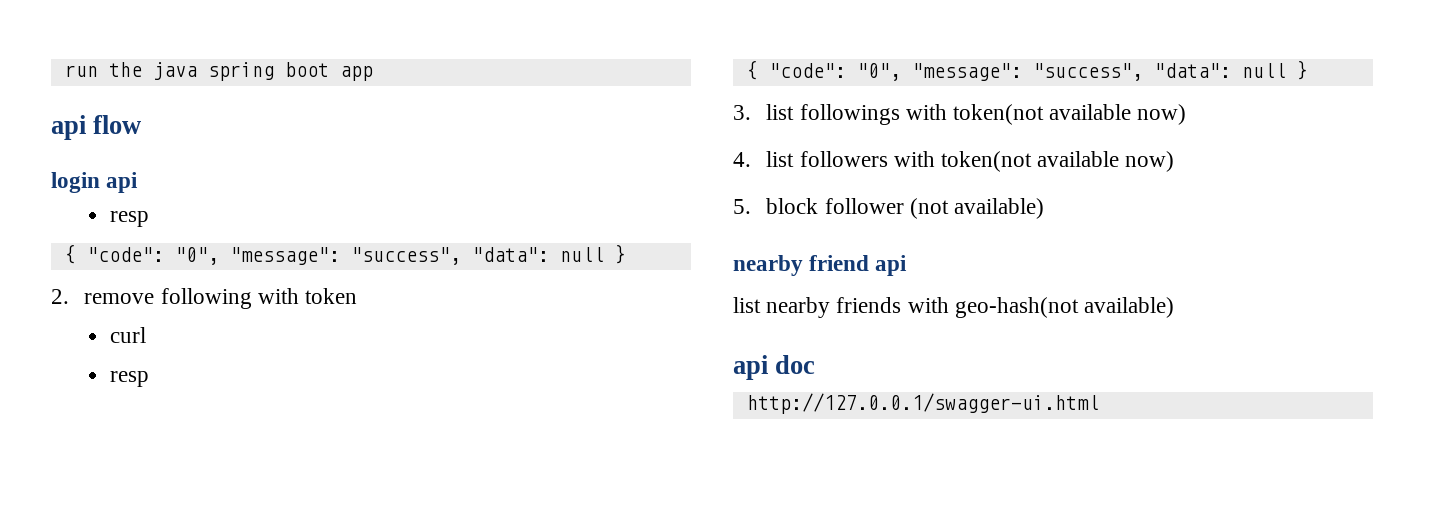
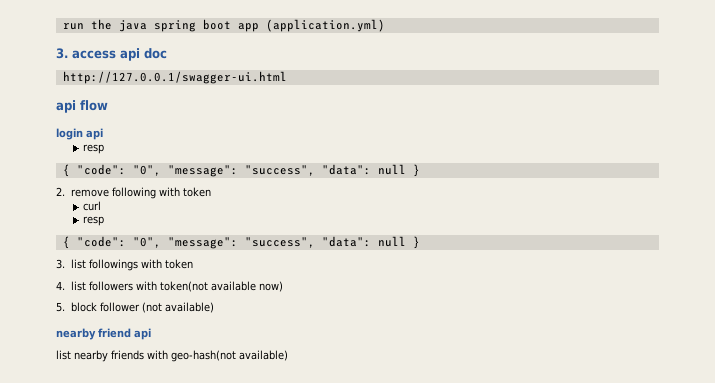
- run the java spring boot app
+ run the java spring boot app (application.yml)
+ 3. access api doc
+ http://127.0.0.1/swagger-ui.html
- 3. list followings with token(not available now)
+ 3. list followings with token
- api doc
- http://127.0.0.1/swagger-ui.html

